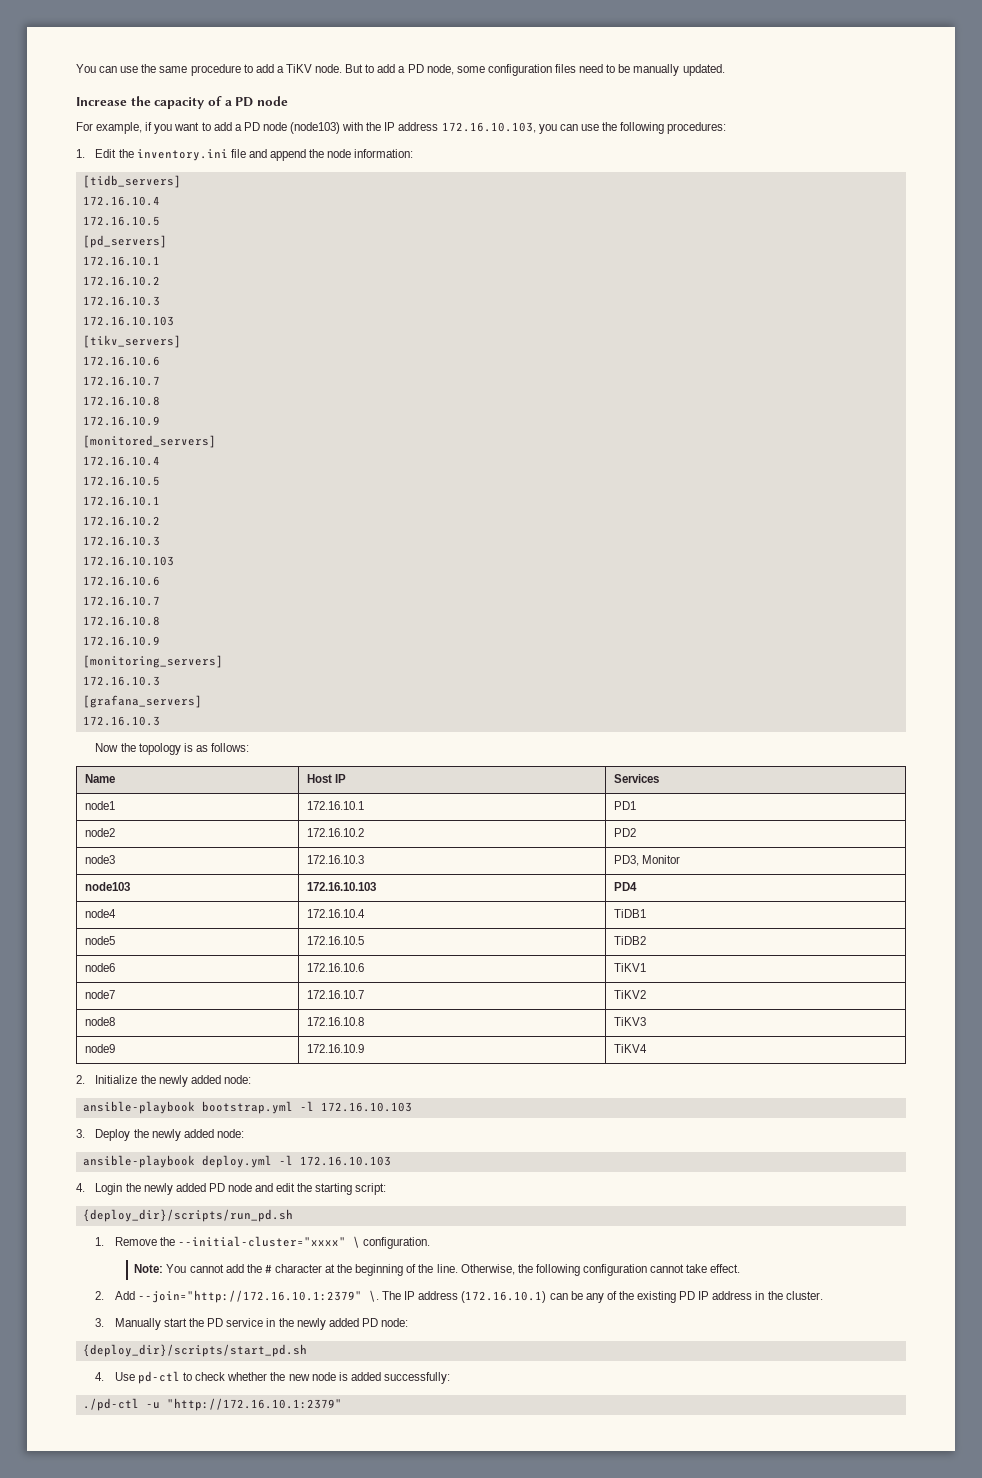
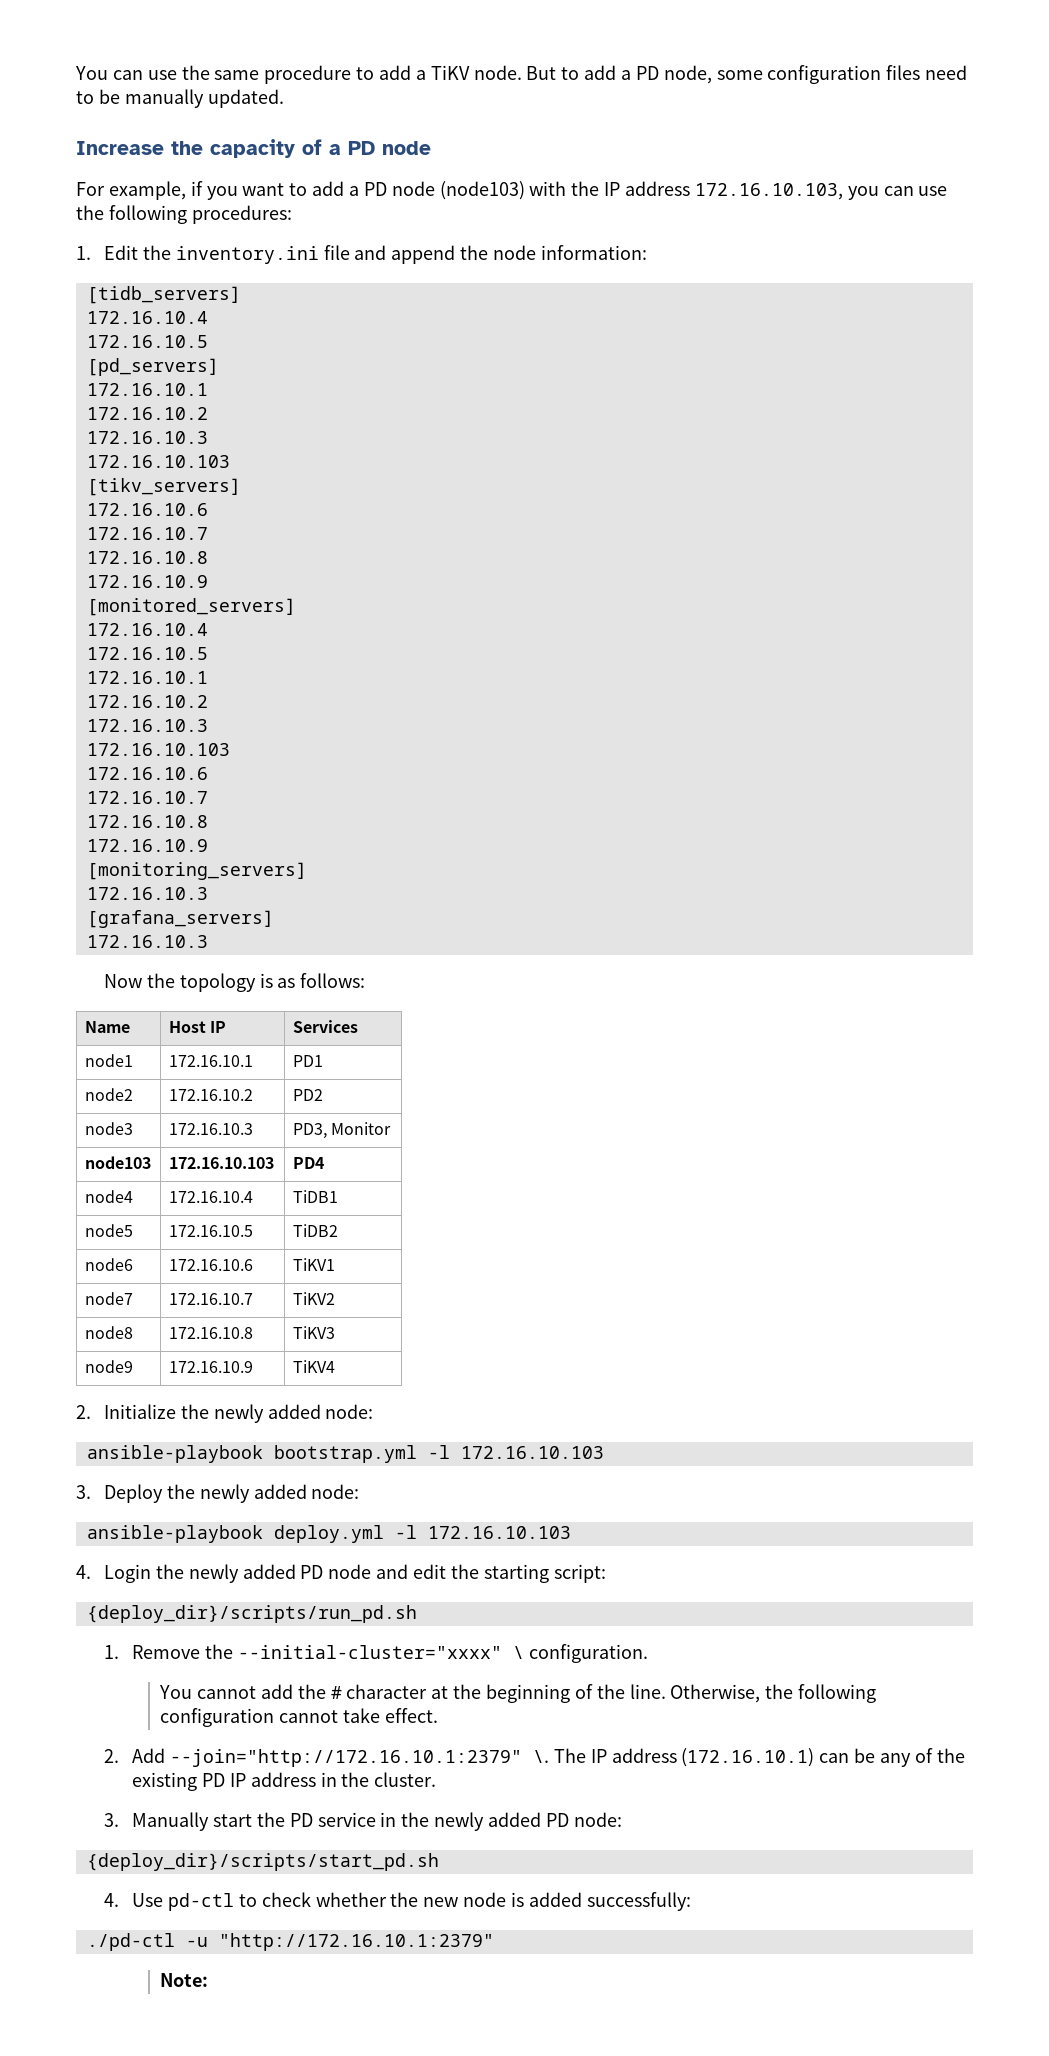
- Note: You cannot add the # character at the beginning of the line.
+ You cannot add the # character at the beginning of the line.
+ Note:

